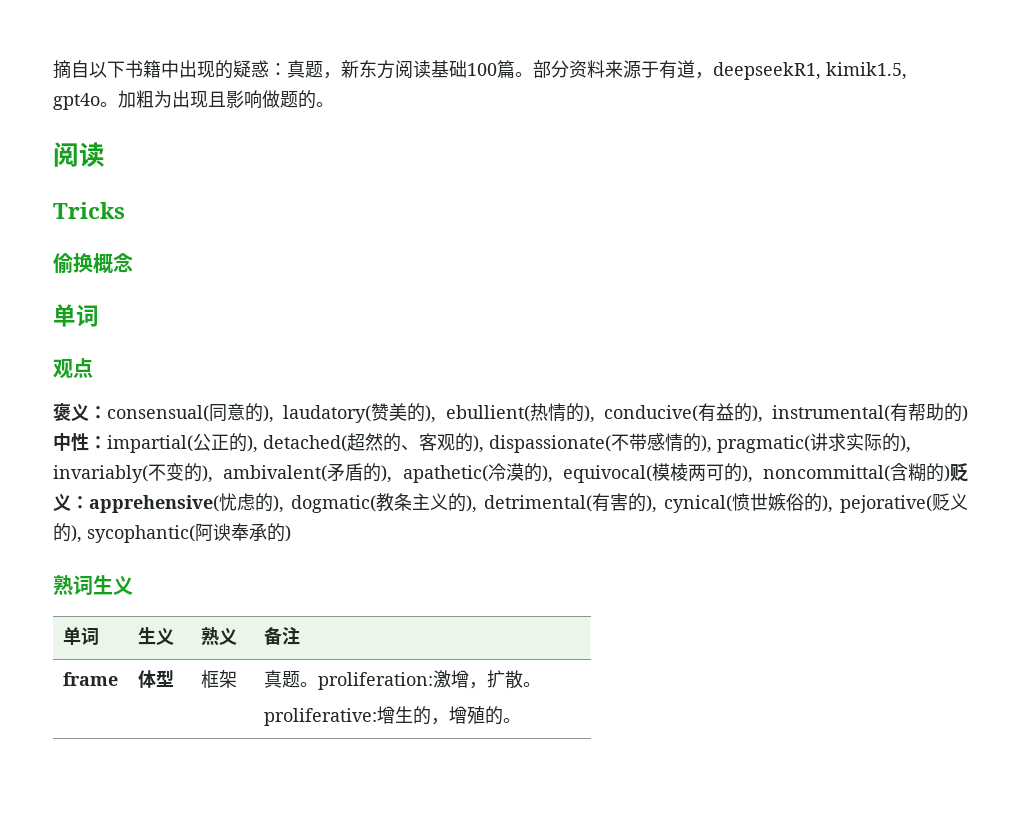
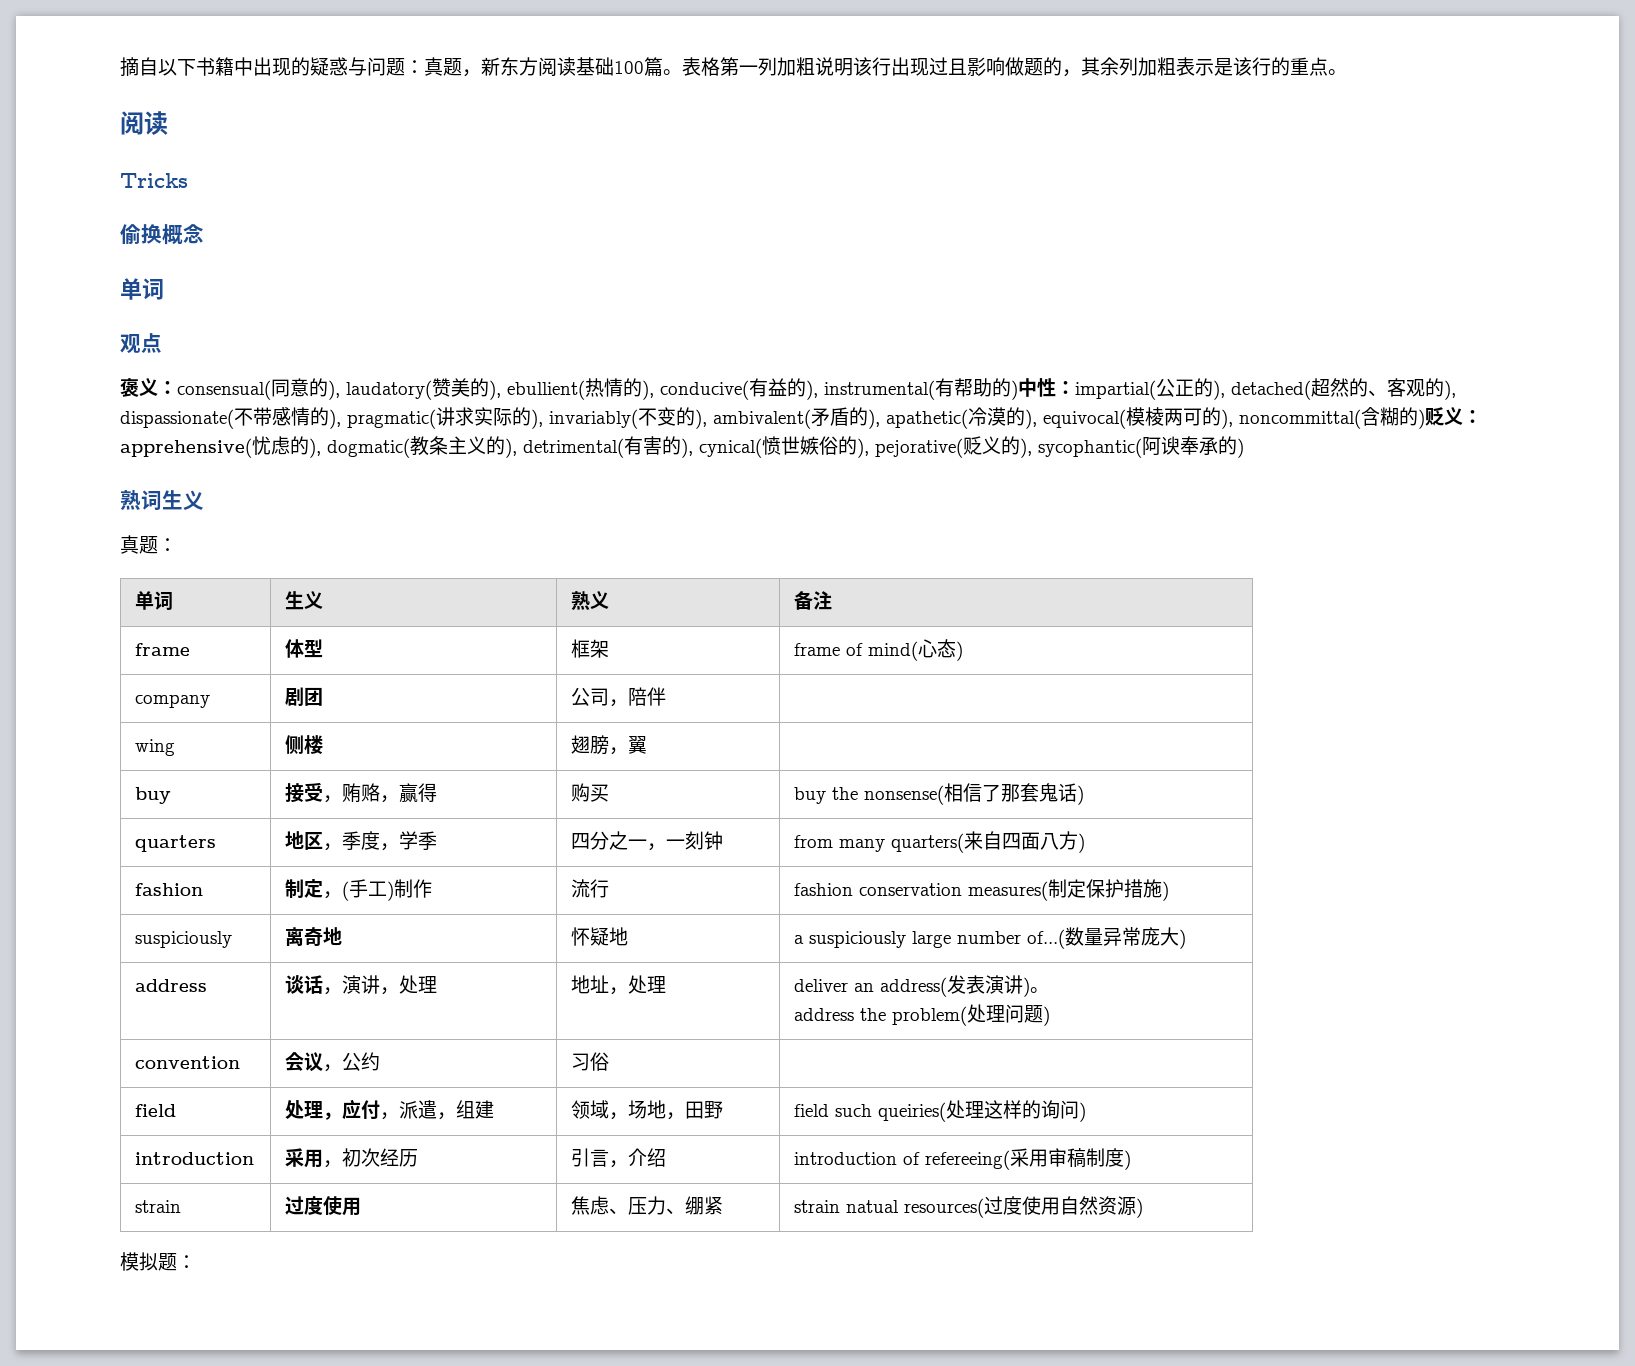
- 摘自以下书籍中出现的疑惑：真题，新东方阅读基础100篇。
+ 摘自以下书籍中出现的疑惑与问题：真题，新东方阅读基础100篇。
- 部分资料来源于有道，deepseekR1, kimik1.5, gpt4o。加粗为出现且影响做题的。
+ 表格第一列加粗说明该行出现过且影响做题的，其余列加粗表示是该行的重点。
+ 真题：
- frame | 体型 | 框架 | 真题。proliferation:激增，扩散。
- proliferative:增生的，增殖的。
+ frame | 体型 | 框架 | frame of mind(心态)
+ company | 剧团 | 公司，陪伴 |
+ wing | 侧楼 | 翅膀，翼 |
+ buy | 接受，贿赂，赢得 | 购买 | buy the nonsense(相信了那套鬼话)
+ quarters | 地区，季度，学季 | 四分之一，一刻钟 | from many quarters(来自四面八方)
+ fashion | 制定，(手工)制作 | 流行 | fashion conservation measures(制定保护措施)
+ suspiciously | 离奇地 | 怀疑地 | a suspiciously large number of...(数量异常庞大)
+ address | 谈话，演讲，处理 | 地址，处理 | deliver an address(发表演讲)。
+ address the problem(处理问题)
+ convention | 会议，公约 | 习俗 |
+ field | 处理，应付，派遣，组建 | 领域，场地，田野 | field such queiries(处理这样的询问)
+ introduction | 采用，初次经历 | 引言，介绍 | introduction of refereeing(采用审稿制度)
+ strain | 过度使用 | 焦虑、压力、绷紧 | strain natual resources(过度使用自然资源)
+ 模拟题：

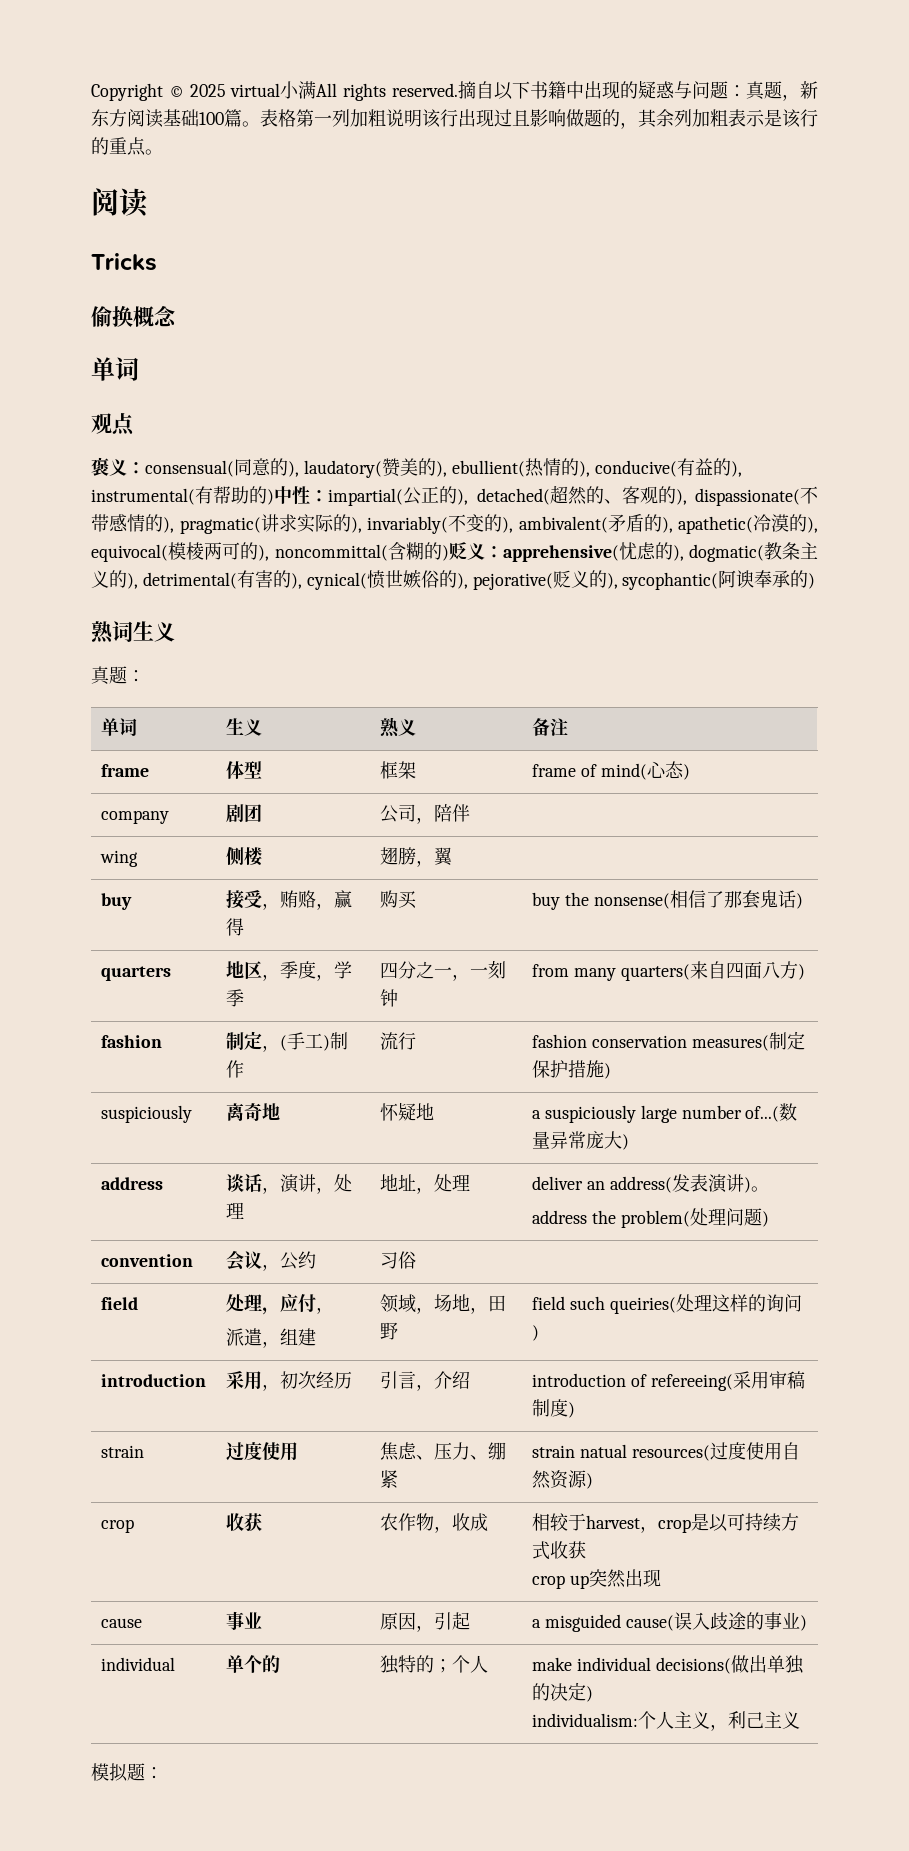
+ Copyright © 2025 virtual小满All rights reserved.
- field | 处理，应付，派遣，组建 | 领域，场地，田野 | field such queiries(处理这样的询问)
+ field | 处理，应付，
+ 派遣，组建 | 领域，场地，田野 | field such queiries(处理这样的询问)
+ crop | 收获 | 农作物，收成 | 相较于harvest，crop是以可持续方式收获
+ crop up突然出现
+ cause | 事业 | 原因，引起 | a misguided cause(误入歧途的事业)
+ individual | 单个的 | 独特的；个人 | make individual decisions(做出单独的决定)
+ individualism:个人主义，利己主义

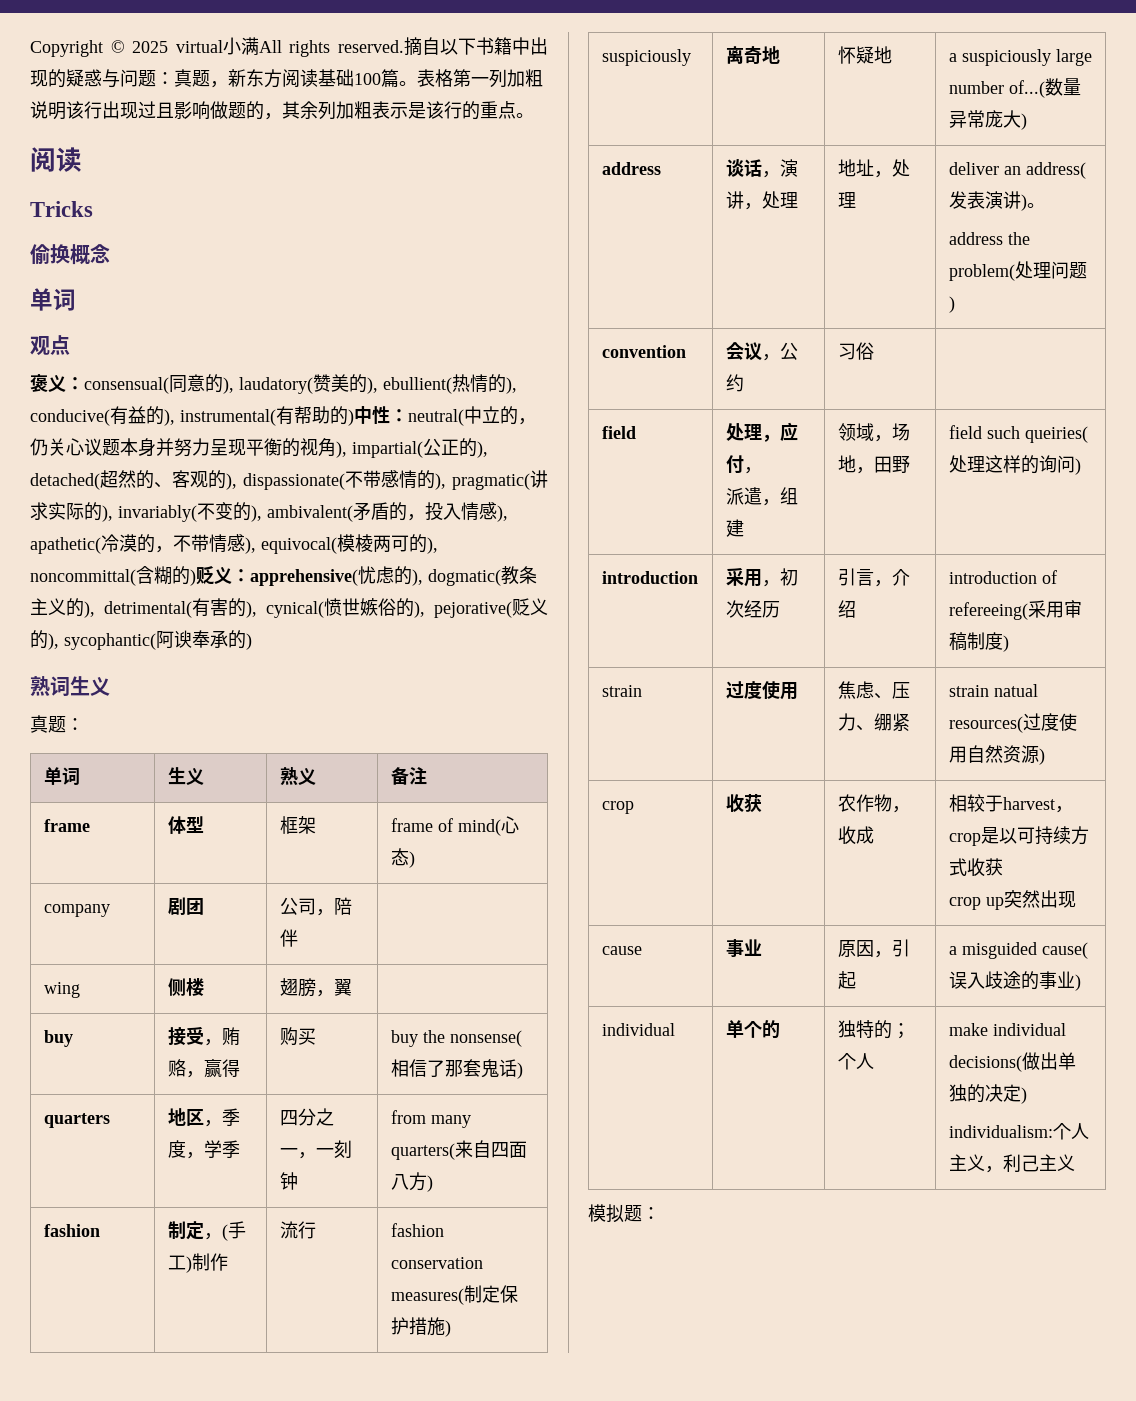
- impartial(公正的), detached(超然的、客观的), dispassionate(不带感情的), pragmatic(讲求实际的), invariably(不变的), ambivalent(矛盾的), apathetic(冷漠的), equivocal(模棱两可的), noncommittal(含糊的)贬义：
+ neutral(中立的，仍关心议题本身并努力呈现平衡的视角), impartial(公正的), detached(超然的、客观的), dispassionate(不带感情的), pragmatic(讲求实际的), invariably(不变的), ambivalent(矛盾的，投入情感), apathetic(冷漠的，不带情感), equivocal(模棱两可的), noncommittal(含糊的)贬义：

